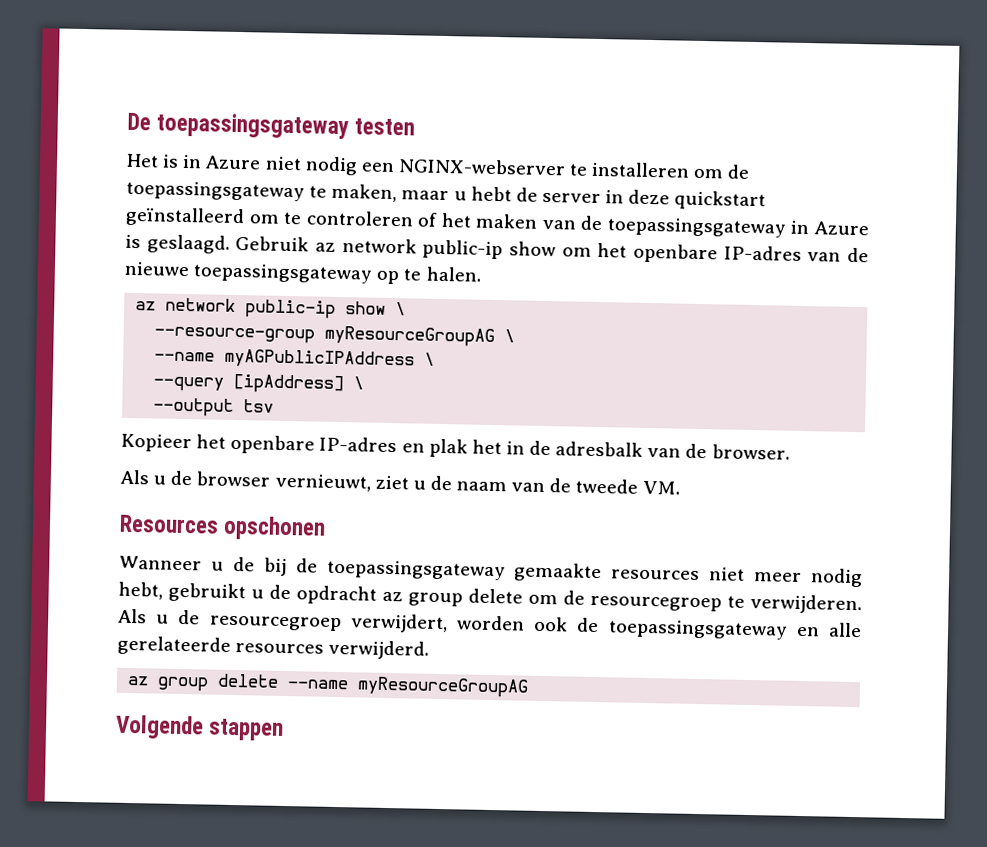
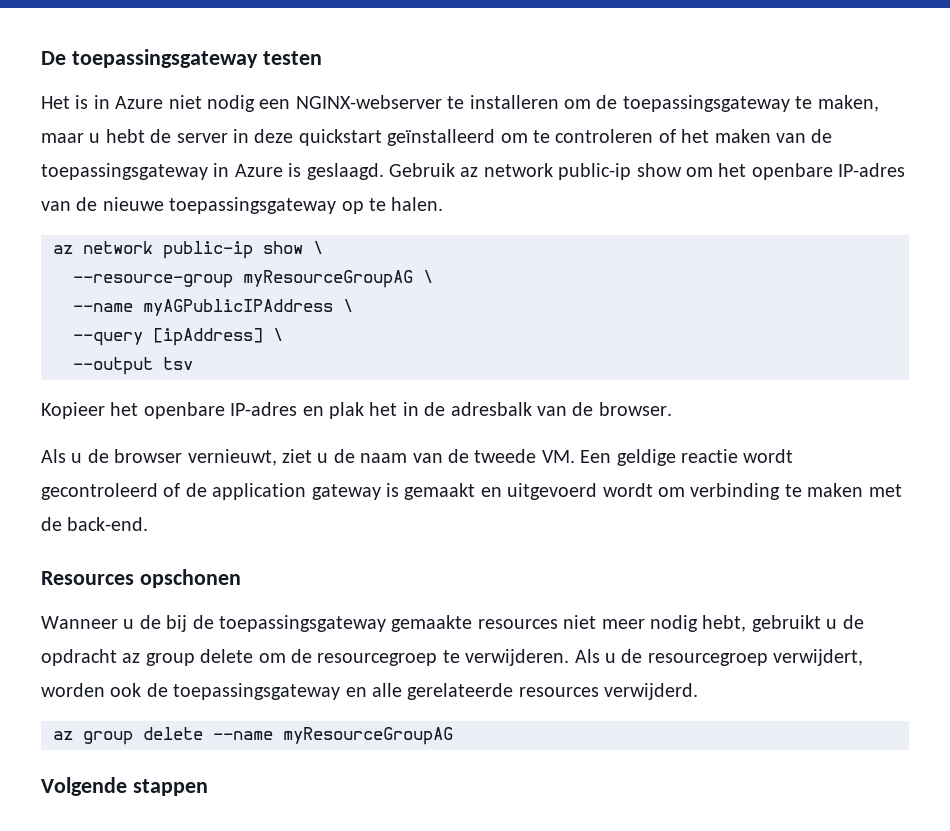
- Als u de browser vernieuwt, ziet u de naam van de tweede VM.
+ Als u de browser vernieuwt, ziet u de naam van de tweede VM. Een geldige reactie wordt gecontroleerd of de application gateway is gemaakt en uitgevoerd wordt om verbinding te maken met de back-end.

